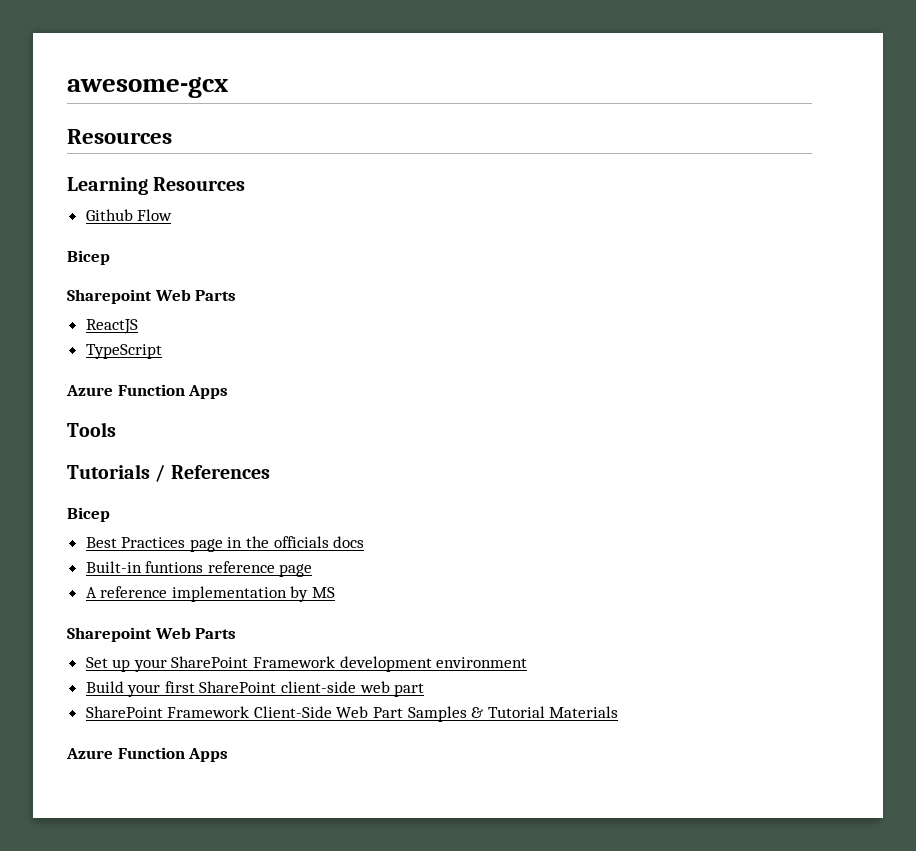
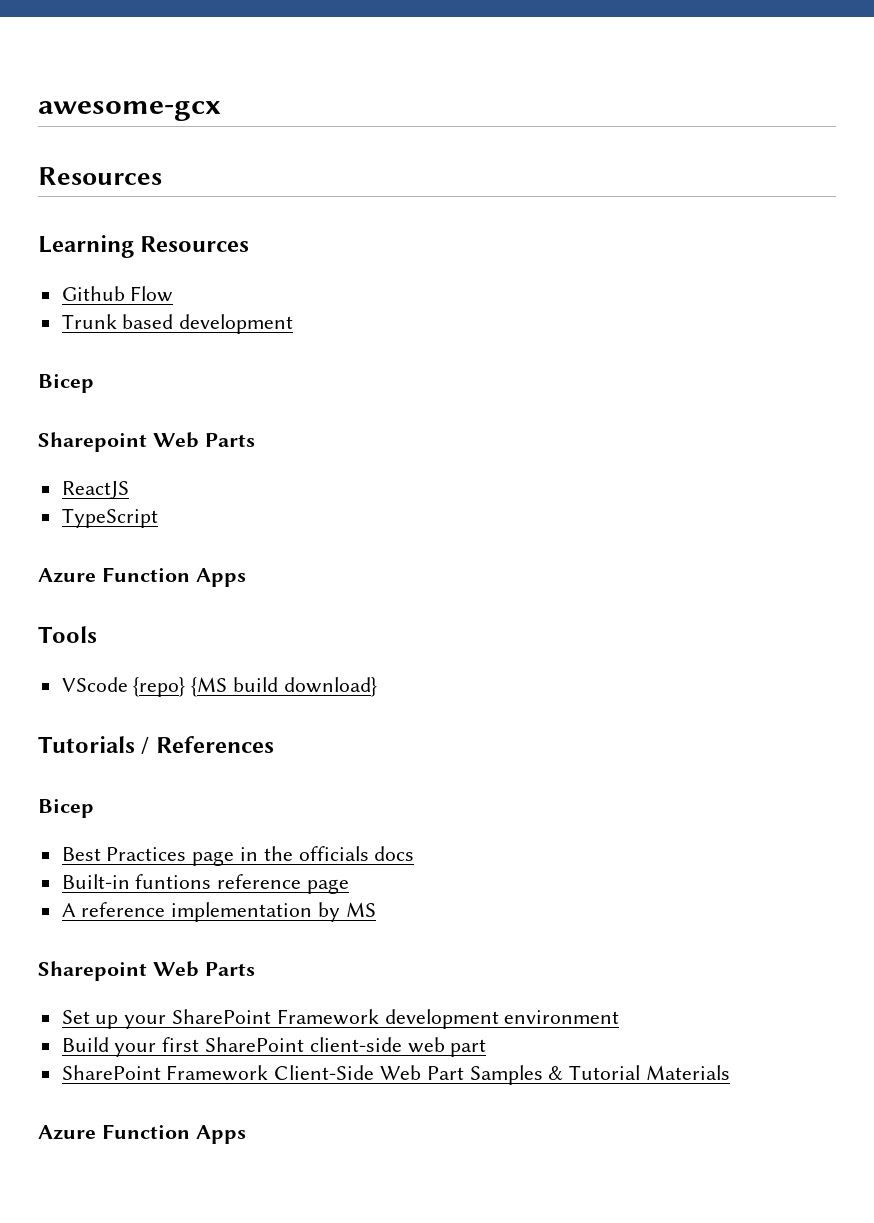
+ Trunk based development
+ VScode {repo} {MS build download}

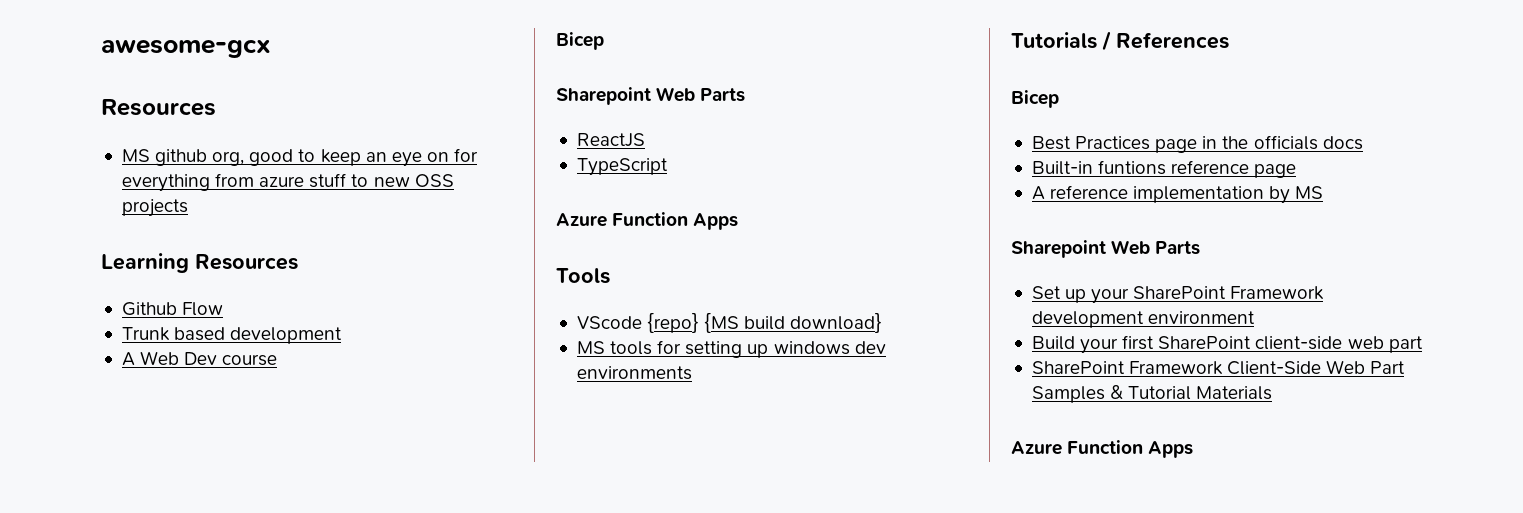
+ MS github org, good to keep an eye on for everything from azure stuff to new OSS projects
+ A Web Dev course
+ MS tools for setting up windows dev environments

